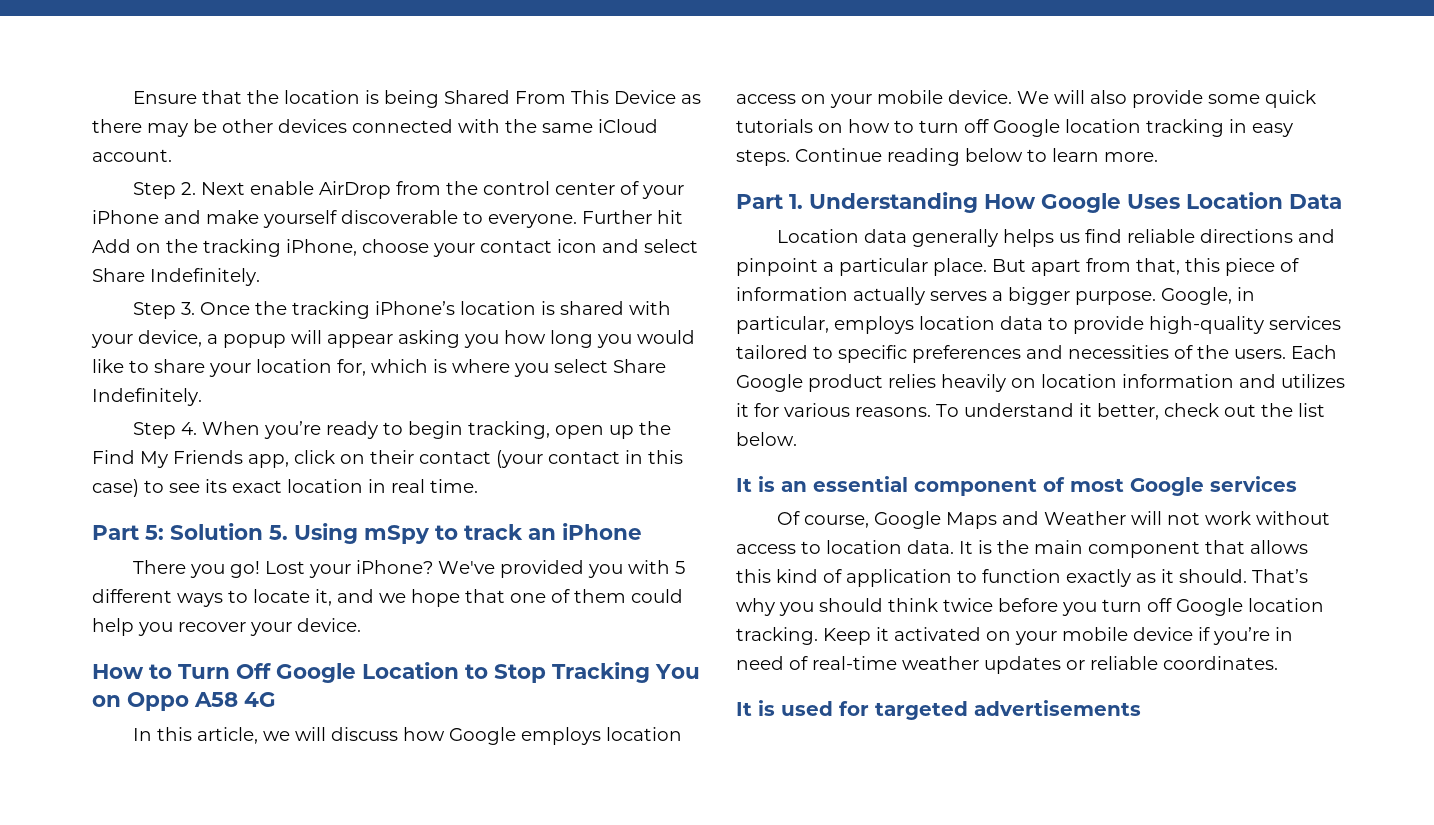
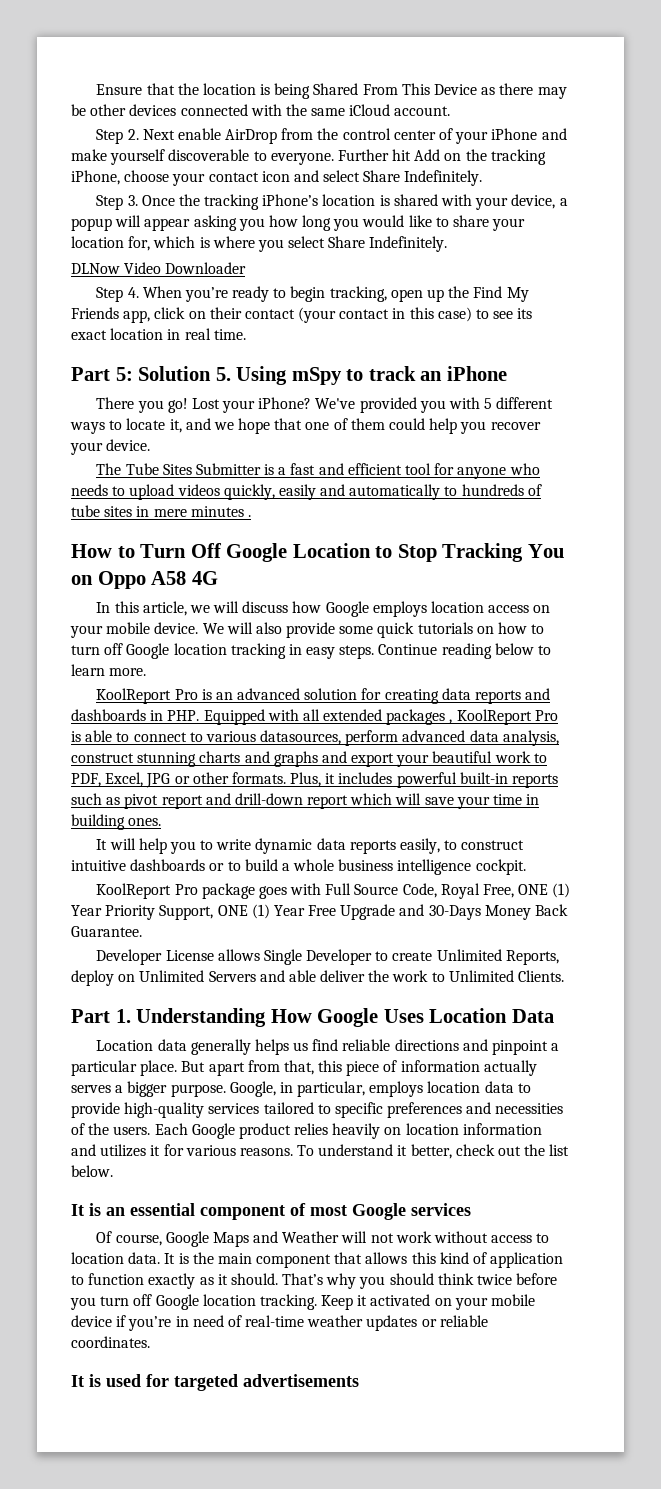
+ DLNow Video Downloader
+ The Tube Sites Submitter is a fast and efficient tool for anyone who needs to upload videos quickly, easily and automatically to hundreds of tube sites in mere minutes .
+ KoolReport Pro is an advanced solution for creating data reports and dashboards in PHP. Equipped with all extended packages , KoolReport Pro is able to connect to various datasources, perform advanced data analysis, construct stunning charts and graphs and export your beautiful work to PDF, Excel, JPG or other formats. Plus, it includes powerful built-in reports such as pivot report and drill-down report which will save your time in building ones.
+ It will help you to write dynamic data reports easily, to construct intuitive dashboards or to build a whole business intelligence cockpit.
+ KoolReport Pro package goes with Full Source Code, Royal Free, ONE (1) Year Priority Support, ONE (1) Year Free Upgrade and 30-Days Money Back Guarantee.
+ Developer License allows Single Developer to create Unlimited Reports, deploy on Unlimited Servers and able deliver the work to Unlimited Clients.

